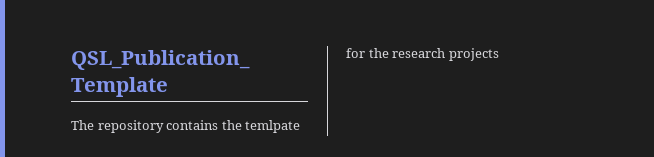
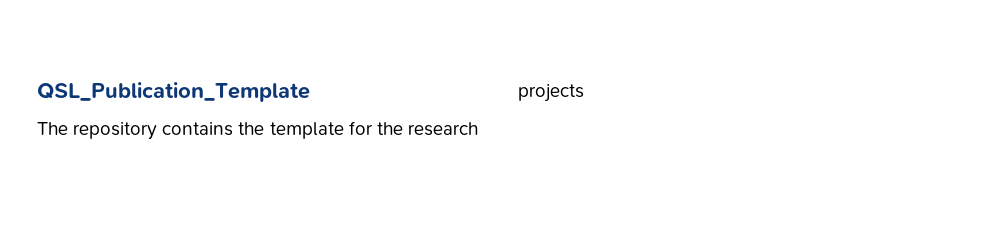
- The repository contains the temlpate for the research projects
+ The repository contains the template for the research projects

